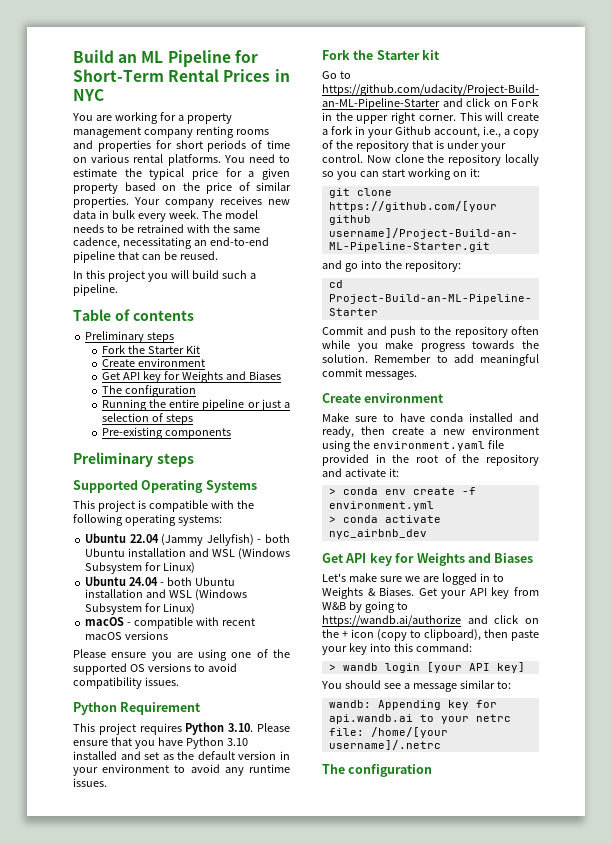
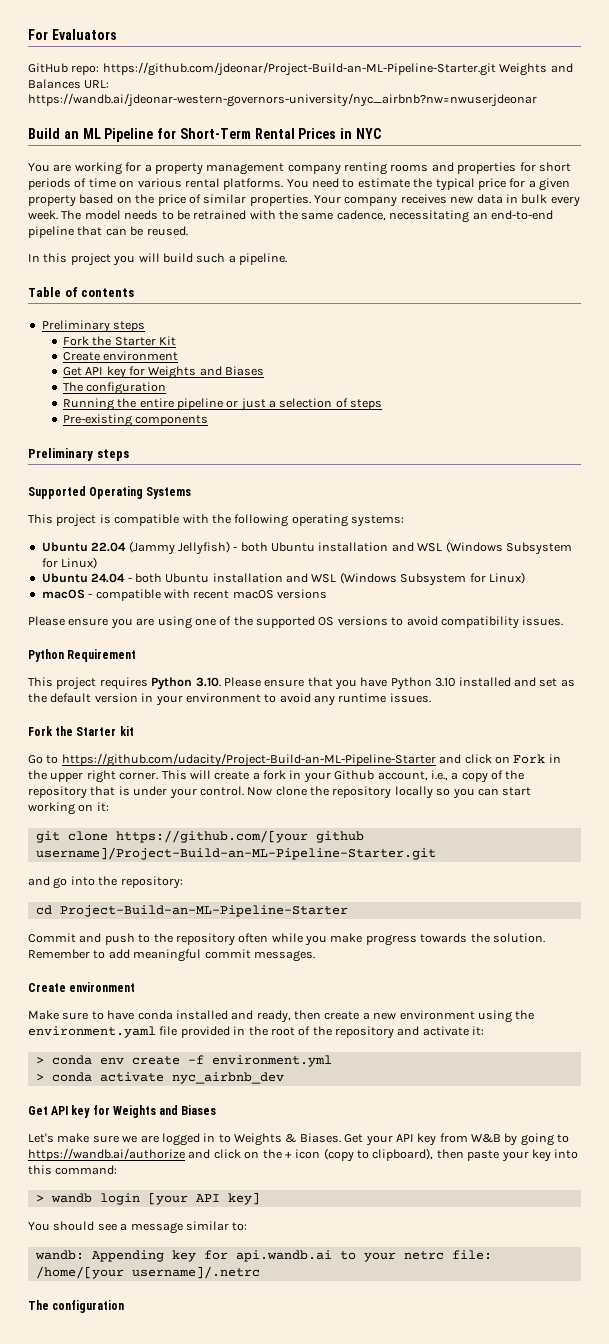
+ For Evaluators
+ GitHub repo: https://github.com/jdeonar/Project-Build-an-ML-Pipeline-Starter.git Weights and Balances URL: https://wandb.ai/jdeonar-western-governors-university/nyc_airbnb?nw=nwuserjdeonar

